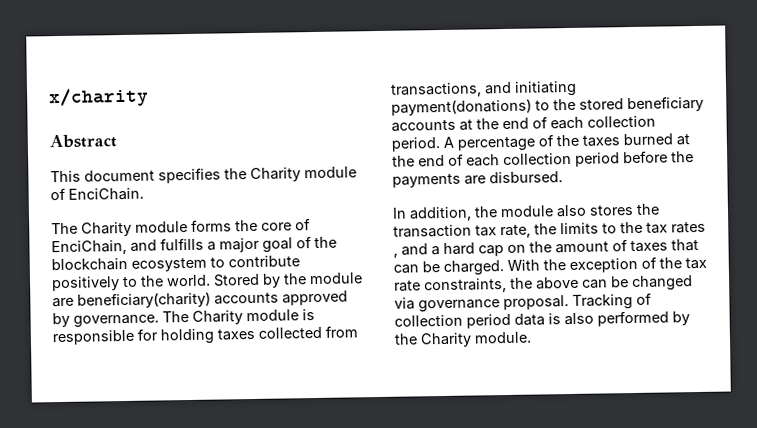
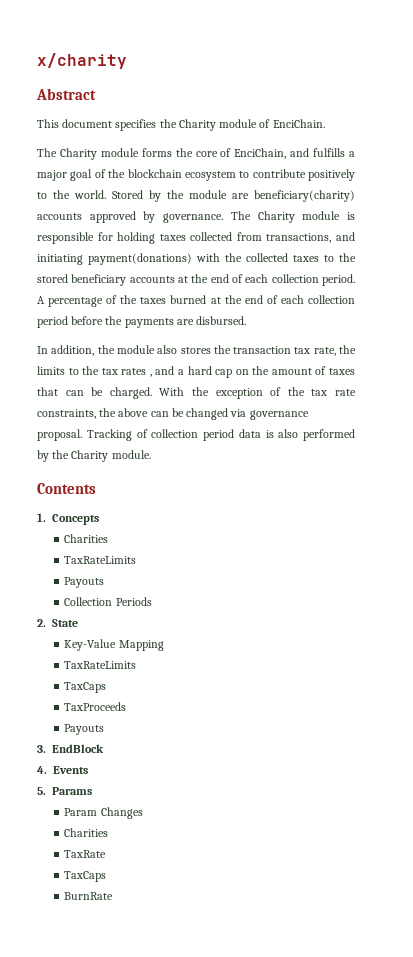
- The Charity module is responsible for holding taxes collected from transactions, and initiating payment(donations) to the stored beneficiary accounts at the end of each collection period.
+ The Charity module is responsible for holding taxes collected from transactions, and initiating payment(donations) with the collected taxes to the stored beneficiary accounts at the end of each collection period.
+ Contents
+ 1. Concepts
+ Charities
+ TaxRateLimits
+ Payouts
+ Collection Periods
+ 2. State
+ Key-Value Mapping
+ TaxRateLimits
+ TaxCaps
+ TaxProceeds
+ Payouts
+ 3. EndBlock
+ 4. Events
+ 5. Params
+ Param Changes
+ Charities
+ TaxRate
+ TaxCaps
+ BurnRate

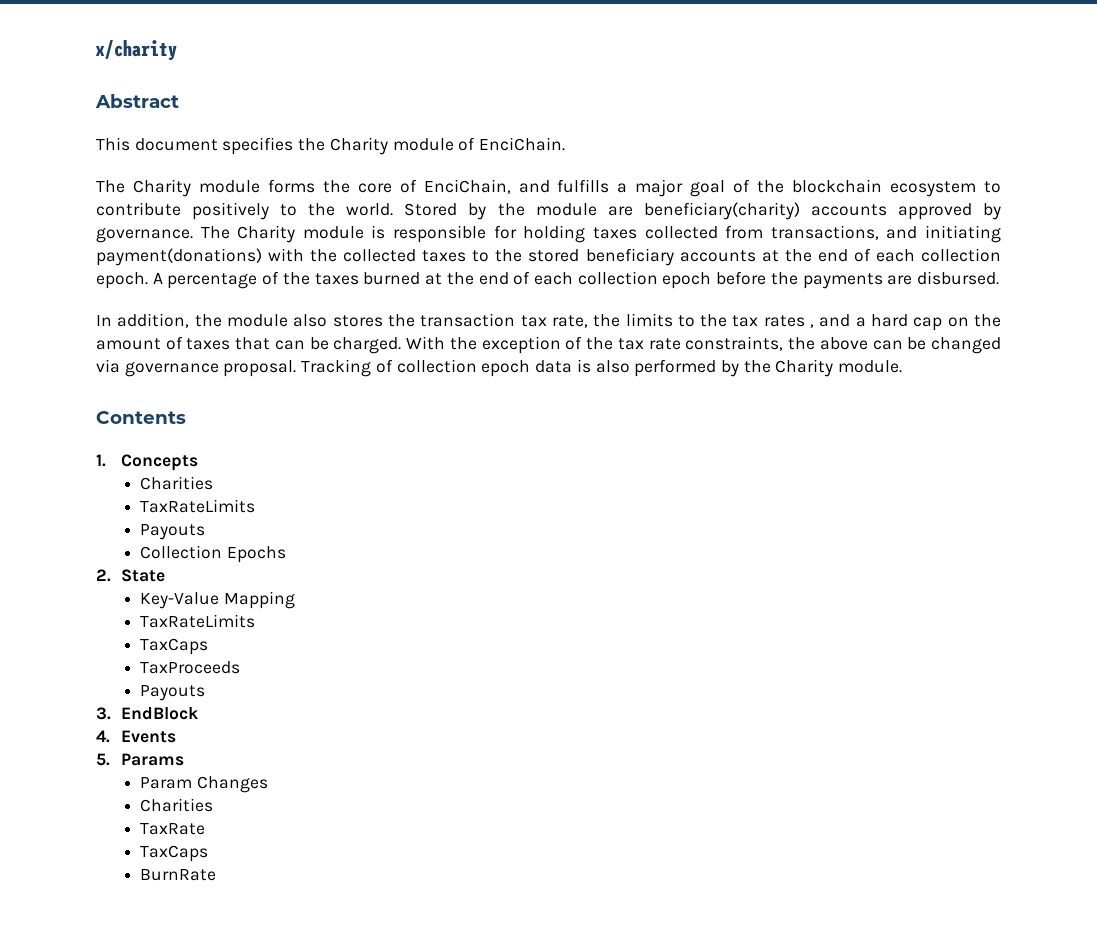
- The Charity module is responsible for holding taxes collected from transactions, and initiating payment(donations) with the collected taxes to the stored beneficiary accounts at the end of each collection period.
+ The Charity module is responsible for holding taxes collected from transactions, and initiating payment(donations) with the collected taxes to the stored beneficiary accounts at the end of each collection epoch.
- A percentage of the taxes burned at the end of each collection period before the payments are disbursed.
+ A percentage of the taxes burned at the end of each collection epoch before the payments are disbursed.
- Tracking of collection period data is also performed by the Charity module.
+ Tracking of collection epoch data is also performed by the Charity module.
- Collection Periods
+ Collection Epochs

